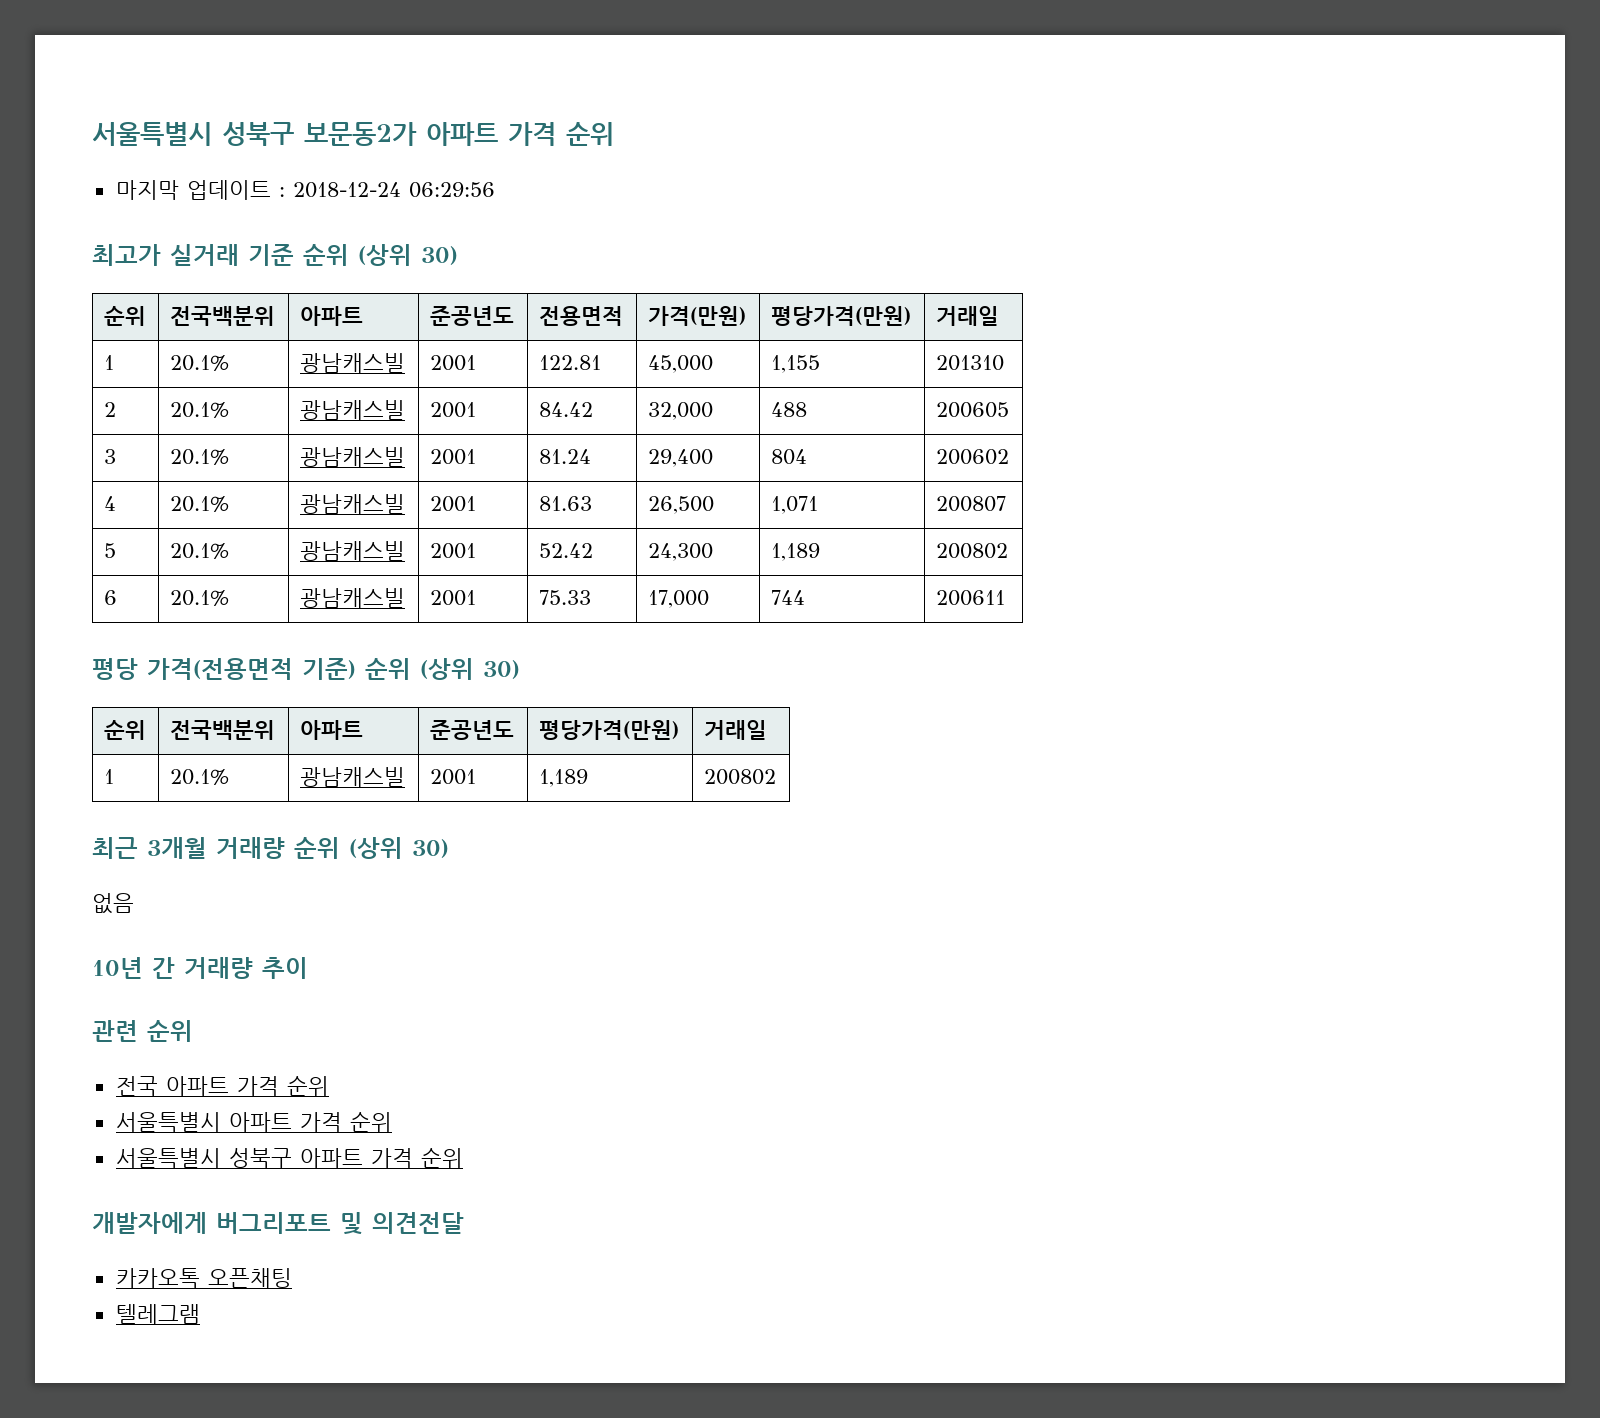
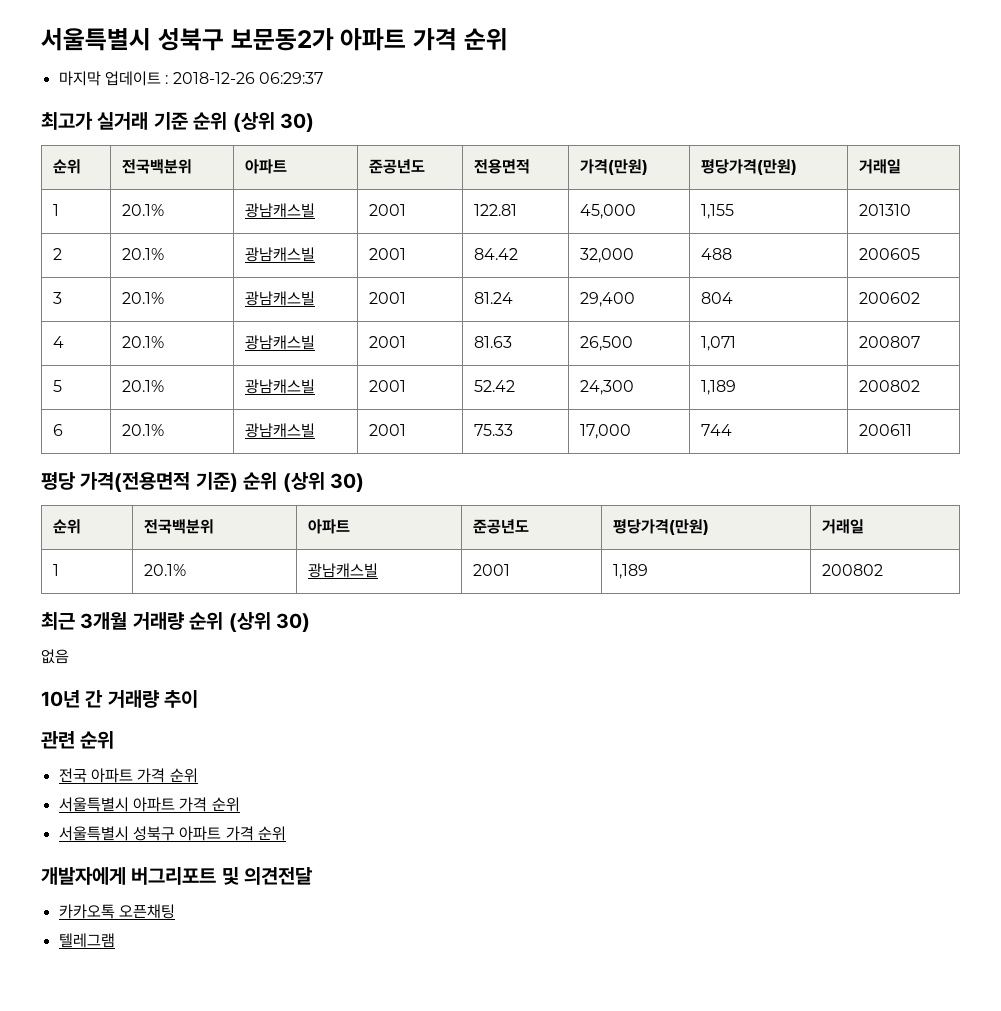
- 마지막 업데이트 : 2018-12-24 06:29:56
+ 마지막 업데이트 : 2018-12-26 06:29:37

